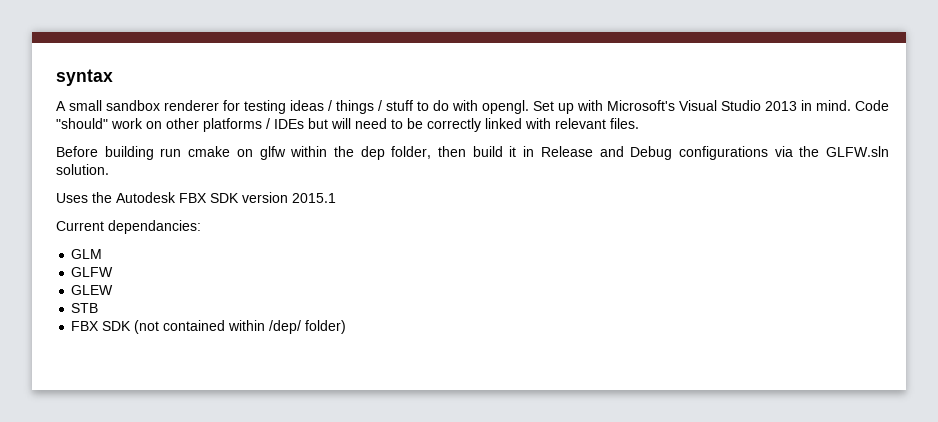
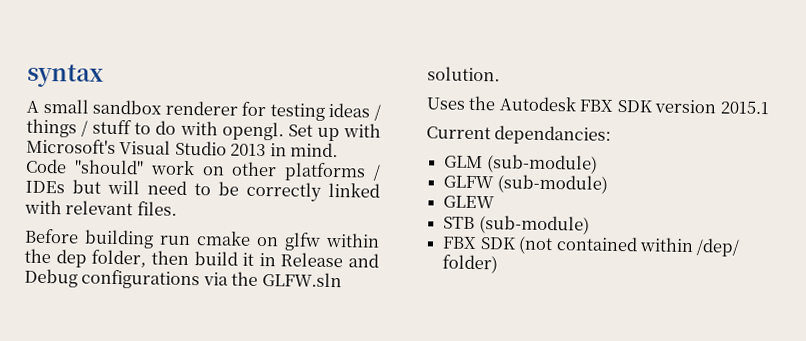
- GLM
+ GLM (sub-module)
- GLFW
+ GLFW (sub-module)
- STB
+ STB (sub-module)

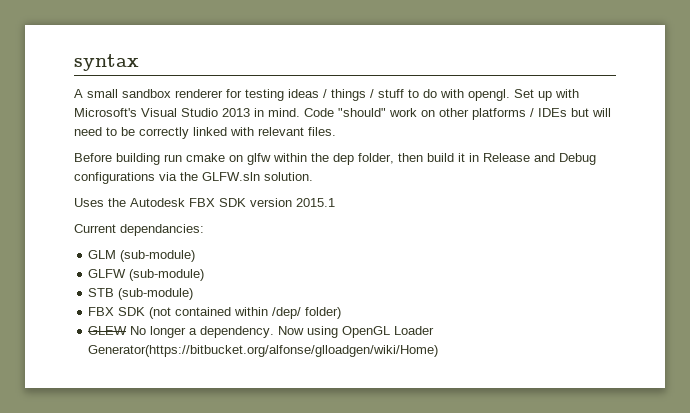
- GLEW
+ GLEW No longer a dependency. Now using OpenGL Loader Generator(https://bitbucket.org/alfonse/glloadgen/wiki/Home)

